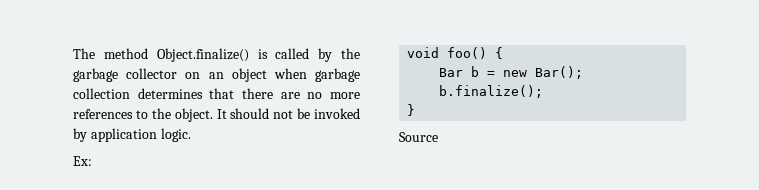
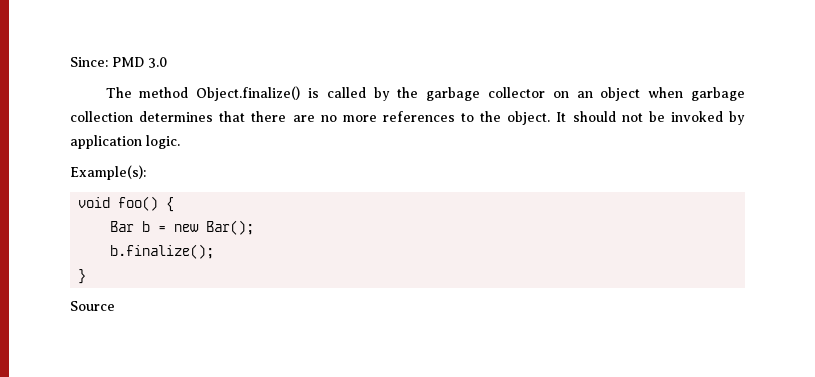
+ Since: PMD 3.0
- Ex:
+ Example(s):

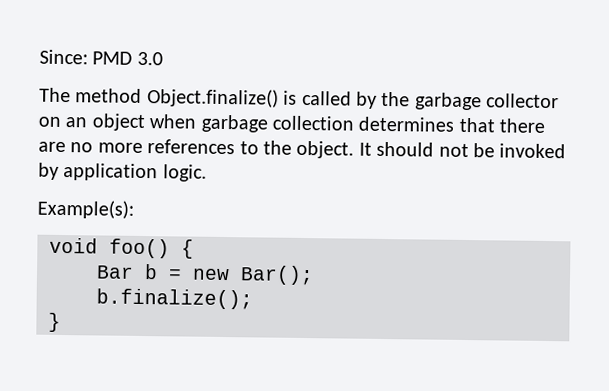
- Source

